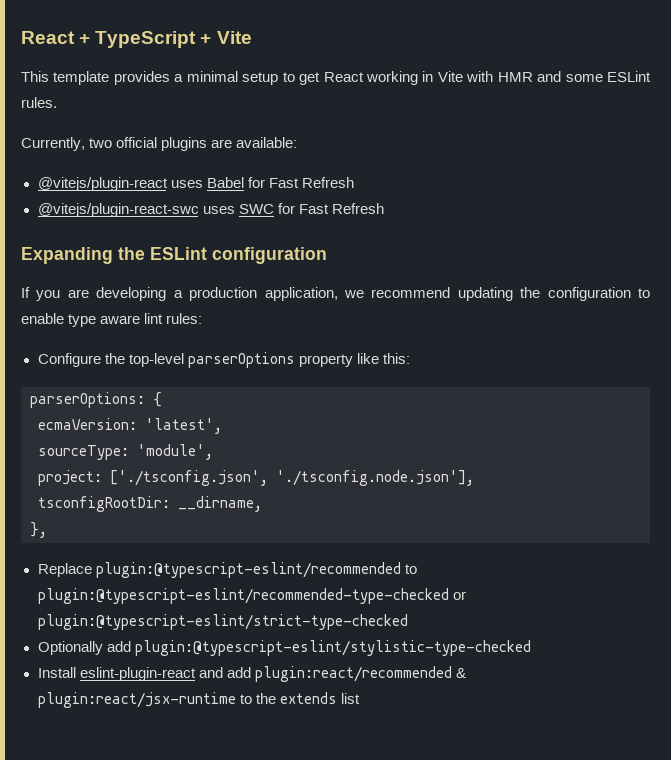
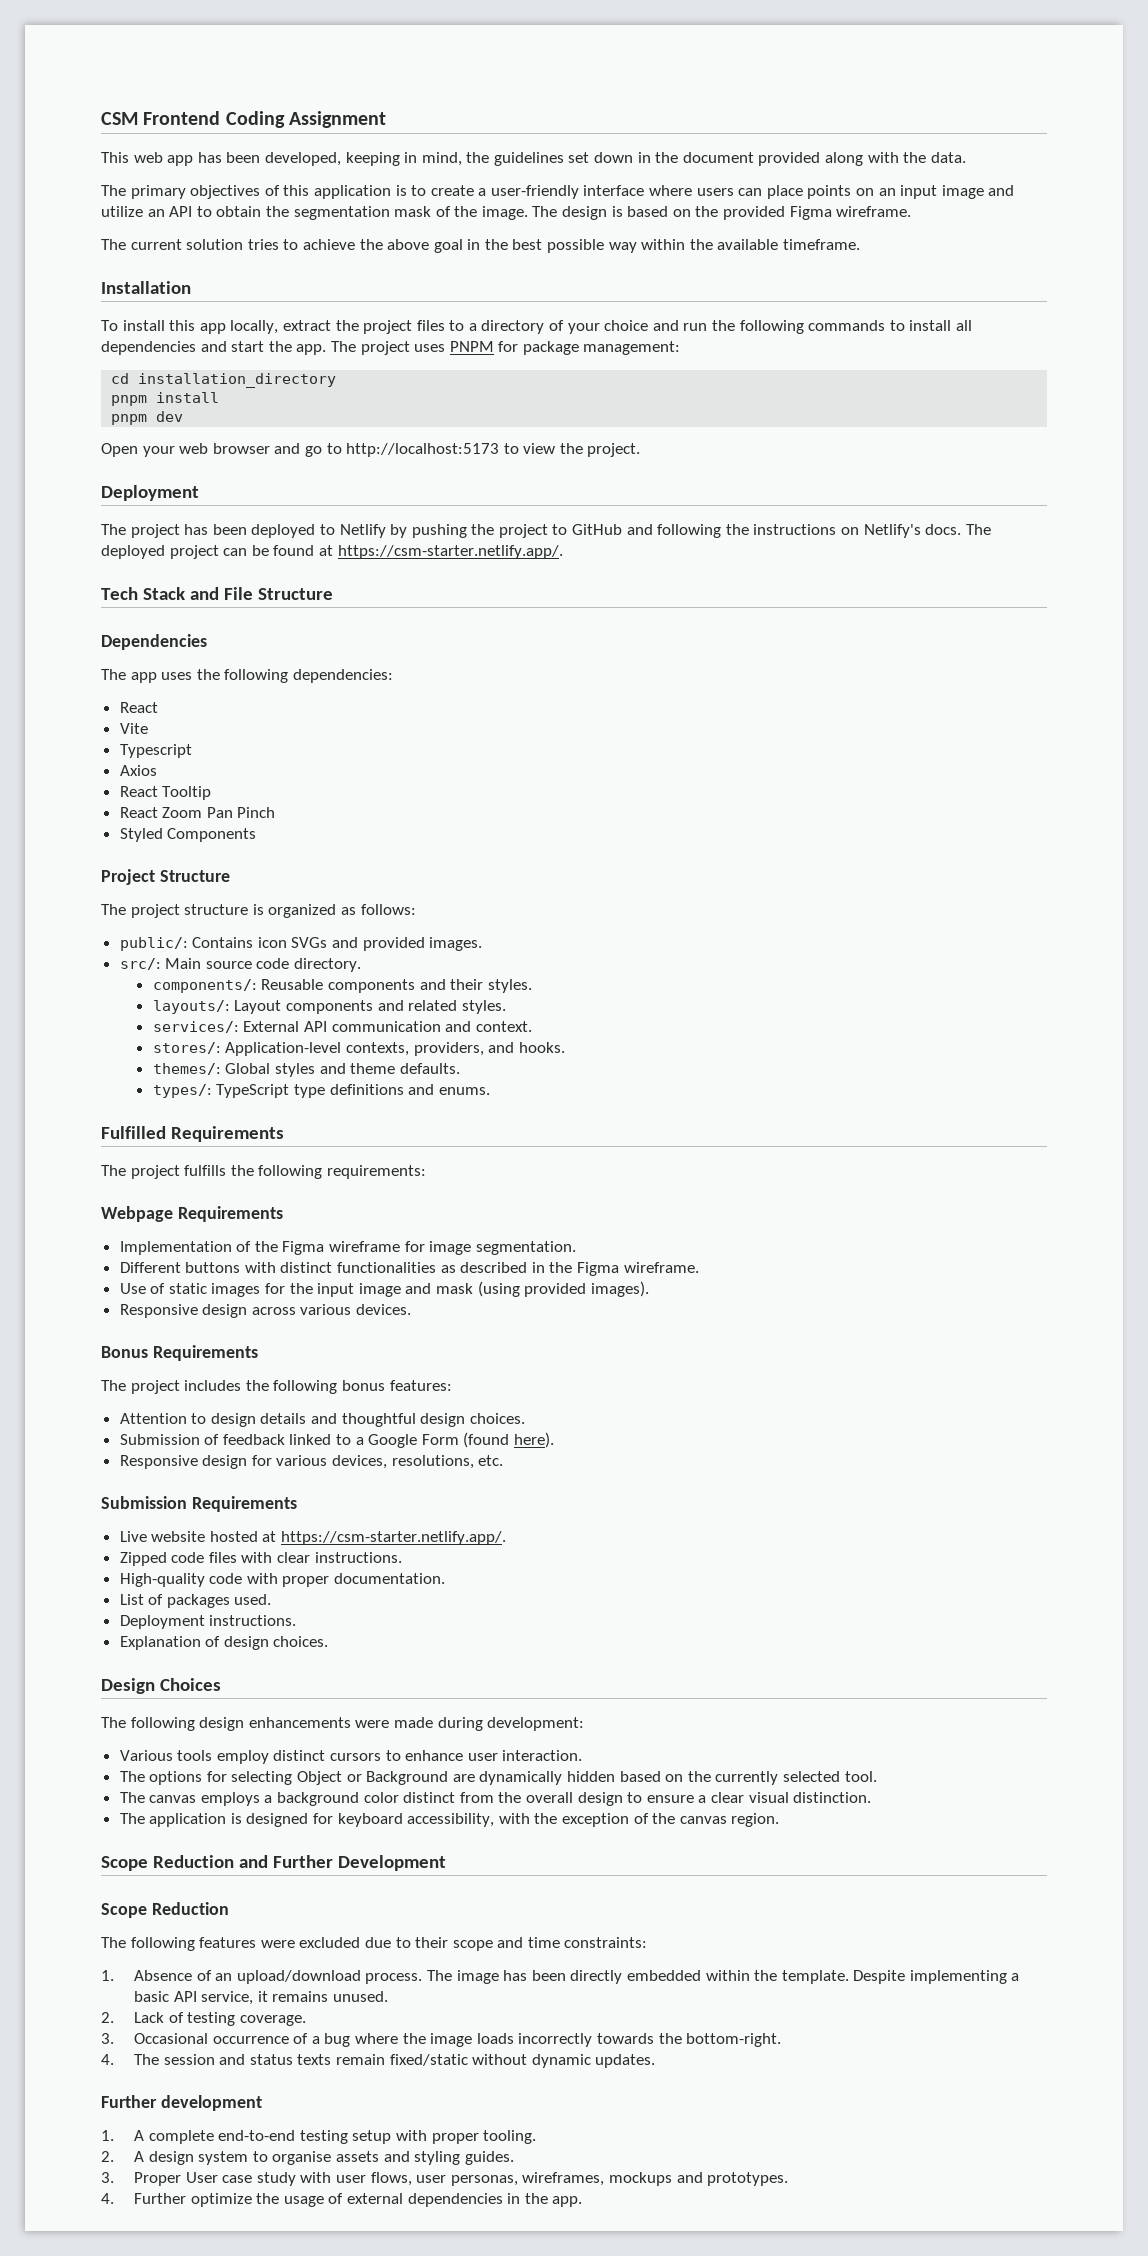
- React + TypeScript + Vite
- This template provides a minimal setup to get React working in Vite with HMR and some ESLint rules.
- Currently, two official plugins are available:
- @vitejs/plugin-react uses Babel for Fast Refresh
- @vitejs/plugin-react-swc uses SWC for Fast Refresh
- Expanding the ESLint configuration
- If you are developing a production application, we recommend updating the configuration to enable type aware lint rules:
- Configure the top-level parserOptions property like this:
- parserOptions: {
- ecmaVersion: 'latest',
- sourceType: 'module',
- project: ['./tsconfig.json', './tsconfig.node.json'],
- tsconfigRootDir: __dirname,
- },
- Replace plugin:@typescript-eslint/recommended to plugin:@typescript-eslint/recommended-type-checked or plugin:@typescript-eslint/strict-type-checked
- Optionally add plugin:@typescript-eslint/stylistic-type-checked
- Install eslint-plugin-react and add plugin:react/recommended & plugin:react/jsx-runtime to the extends list
+ CSM Frontend Coding Assignment
+ This web app has been developed, keeping in mind, the guidelines set down in the document provided along with the data.
+ The primary objectives of this application is to create a user-friendly interface where users can place points on an input image and utilize an API to obtain the segmentation mask of the image. The design is based on the provided Figma wireframe.
+ The current solution tries to achieve the above goal in the best possible way within the available timeframe.
+ Installation
+ To install this app locally, extract the project files to a directory of your choice and run the following commands to install all dependencies and start the app. The project uses PNPM for package management:
+ cd installation_directory
+ pnpm install
+ pnpm dev
+ Open your web browser and go to http://localhost:5173 to view the project.
+ Deployment
+ The project has been deployed to Netlify by pushing the project to GitHub and following the instructions on Netlify's docs. The deployed project can be found at https://csm-starter.netlify.app/.
+ Tech Stack and File Structure
+ Dependencies
+ The app uses the following dependencies:
+ React
+ Vite
+ Typescript
+ Axios
+ React Tooltip
+ React Zoom Pan Pinch
+ Styled Components
+ Project Structure
+ The project structure is organized as follows:
+ public/: Contains icon SVGs and provided images.
+ src/: Main source code directory.
+ components/: Reusable components and their styles.
+ layouts/: Layout components and related styles.
+ services/: External API communication and context.
+ stores/: Application-level contexts, providers, and hooks.
+ themes/: Global styles and theme defaults.
+ types/: TypeScript type definitions and enums.
+ Fulfilled Requirements
+ The project fulfills the following requirements:
+ Webpage Requirements
+ Implementation of the Figma wireframe for image segmentation.
+ Different buttons with distinct functionalities as described in the Figma wireframe.
+ Use of static images for the input image and mask (using provided images).
+ Responsive design across various devices.
+ Bonus Requirements
+ The project includes the following bonus features:
+ Attention to design details and thoughtful design choices.
+ Submission of feedback linked to a Google Form (found here).
+ Responsive design for various devices, resolutions, etc.
+ Submission Requirements
+ Live website hosted at https://csm-starter.netlify.app/.
+ Zipped code files with clear instructions.
+ High-quality code with proper documentation.
+ List of packages used.
+ Deployment instructions.
+ Explanation of design choices.
+ Design Choices
+ The following design enhancements were made during development:
+ Various tools employ distinct cursors to enhance user interaction.
+ The options for selecting Object or Background are dynamically hidden based on the currently selected tool.
+ The canvas employs a background color distinct from the overall design to ensure a clear visual distinction.
+ The application is designed for keyboard accessibility, with the exception of the canvas region.
+ Scope Reduction and Further Development
+ Scope Reduction
+ The following features were excluded due to their scope and time constraints:
+ 1. Absence of an upload/download process. The image has been directly embedded within the template. Despite implementing a basic API service, it remains unused.
+ 2. Lack of testing coverage.
+ 3. Occasional occurrence of a bug where the image loads incorrectly towards the bottom-right.
+ 4. The session and status texts remain fixed/static without dynamic updates.
+ Further development
+ 1. A complete end-to-end testing setup with proper tooling.
+ 2. A design system to organise assets and styling guides.
+ 3. Proper User case study with user flows, user personas, wireframes, mockups and prototypes.
+ 4. Further optimize the usage of external dependencies in the app.

